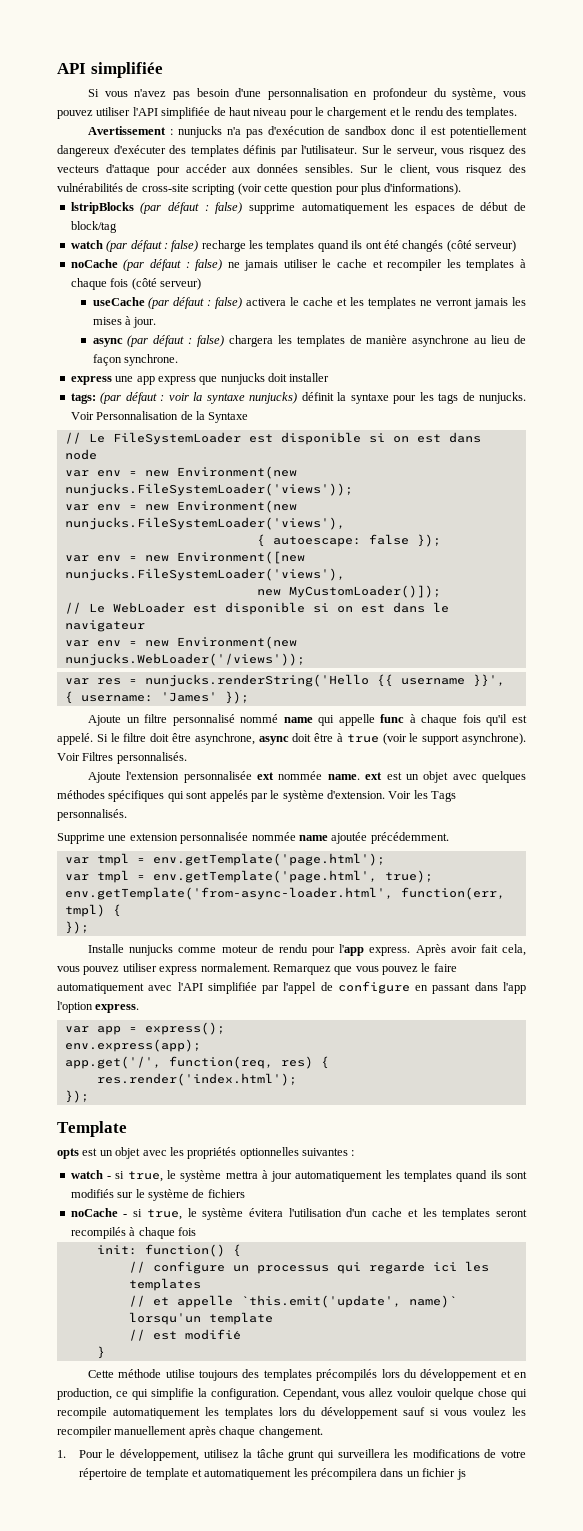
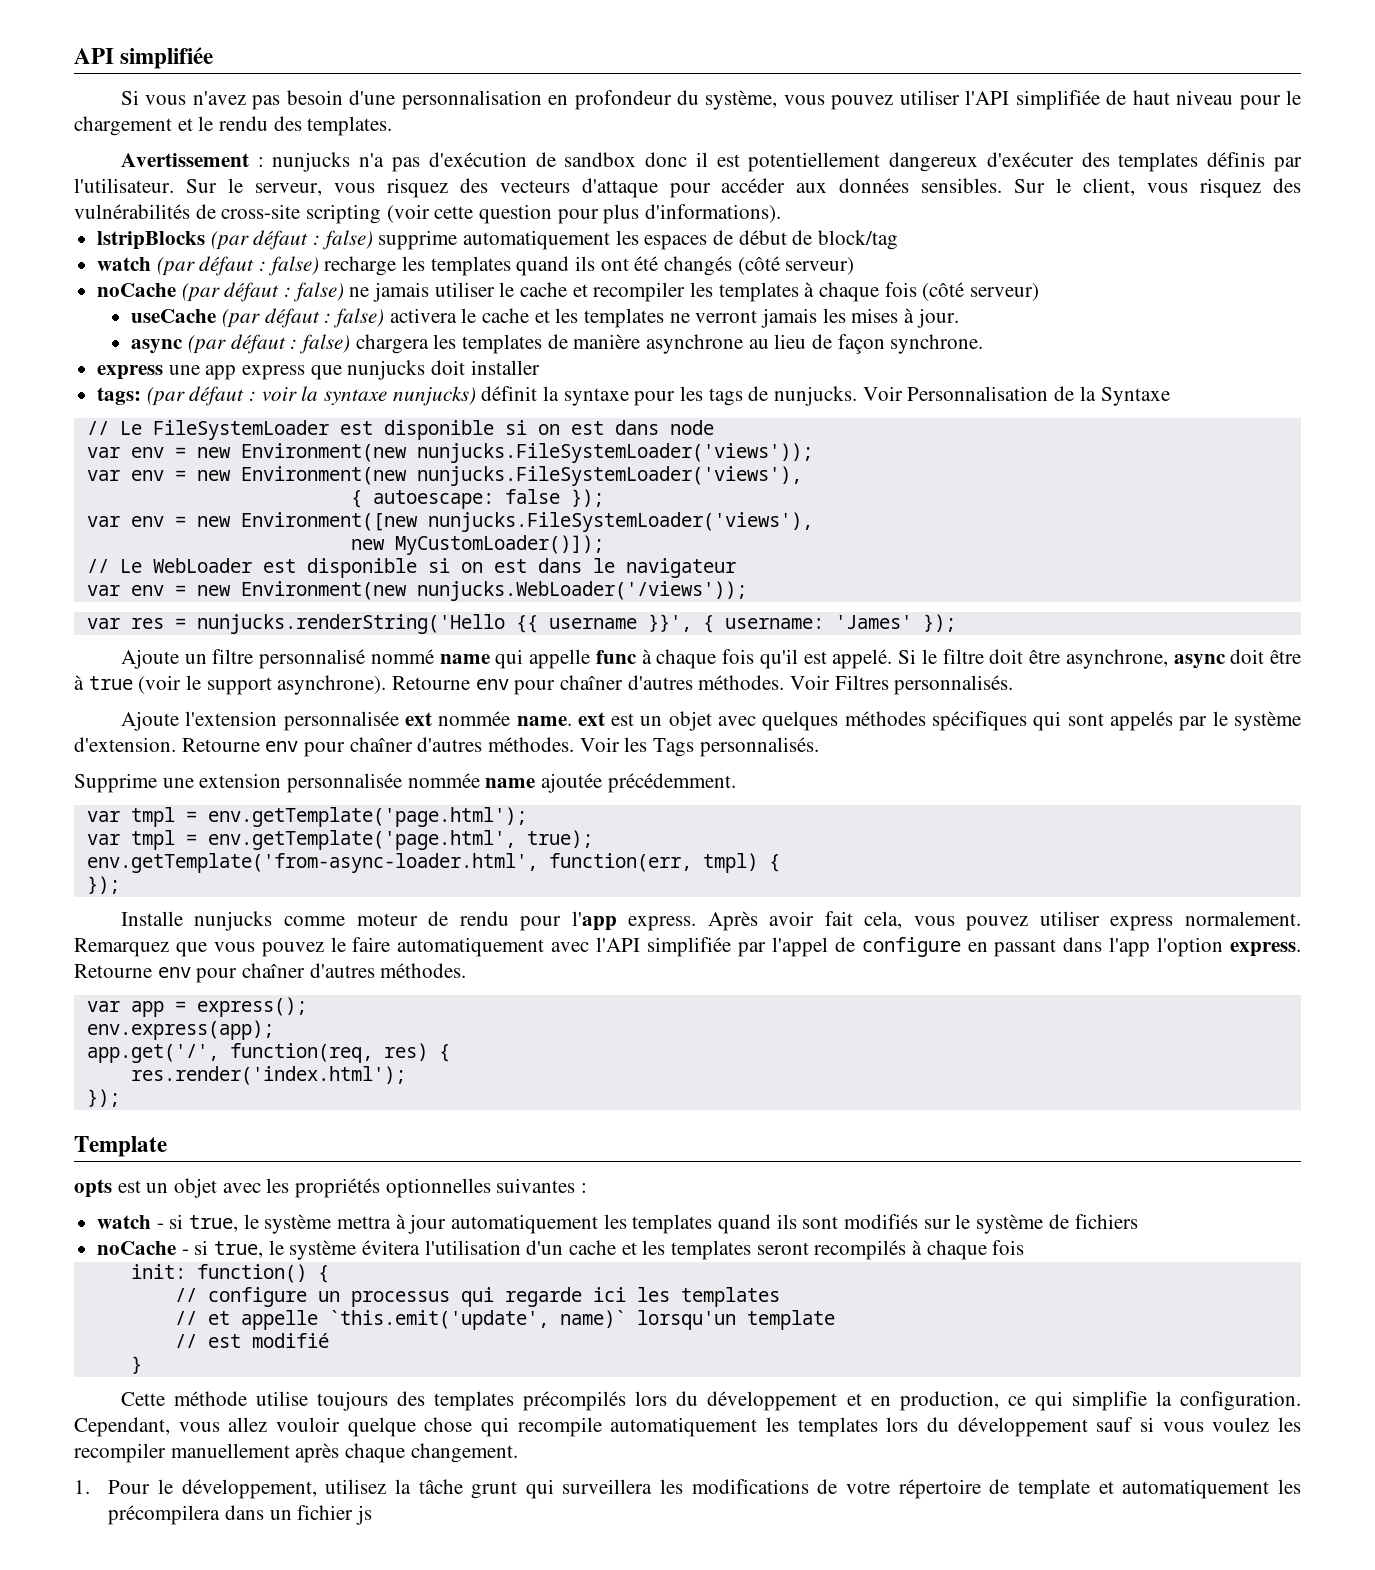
- Si le filtre doit être asynchrone, async doit être à true (voir le support asynchrone).
+ Si le filtre doit être asynchrone, async doit être à true (voir le support asynchrone). Retourne env pour chaîner d'autres méthodes.
- Ajoute l'extension personnalisée ext nommée name. ext est un objet avec quelques méthodes spécifiques qui sont appelés par le système d'extension.
+ Ajoute l'extension personnalisée ext nommée name. ext est un objet avec quelques méthodes spécifiques qui sont appelés par le système d'extension. Retourne env pour chaîner d'autres méthodes.
- Remarquez que vous pouvez le faire automatiquement avec l'API simplifiée par l'appel de configure en passant dans l'app l'option express.
+ Remarquez que vous pouvez le faire automatiquement avec l'API simplifiée par l'appel de configure en passant dans l'app l'option express. Retourne env pour chaîner d'autres méthodes.

